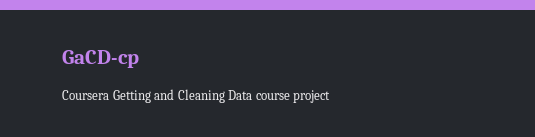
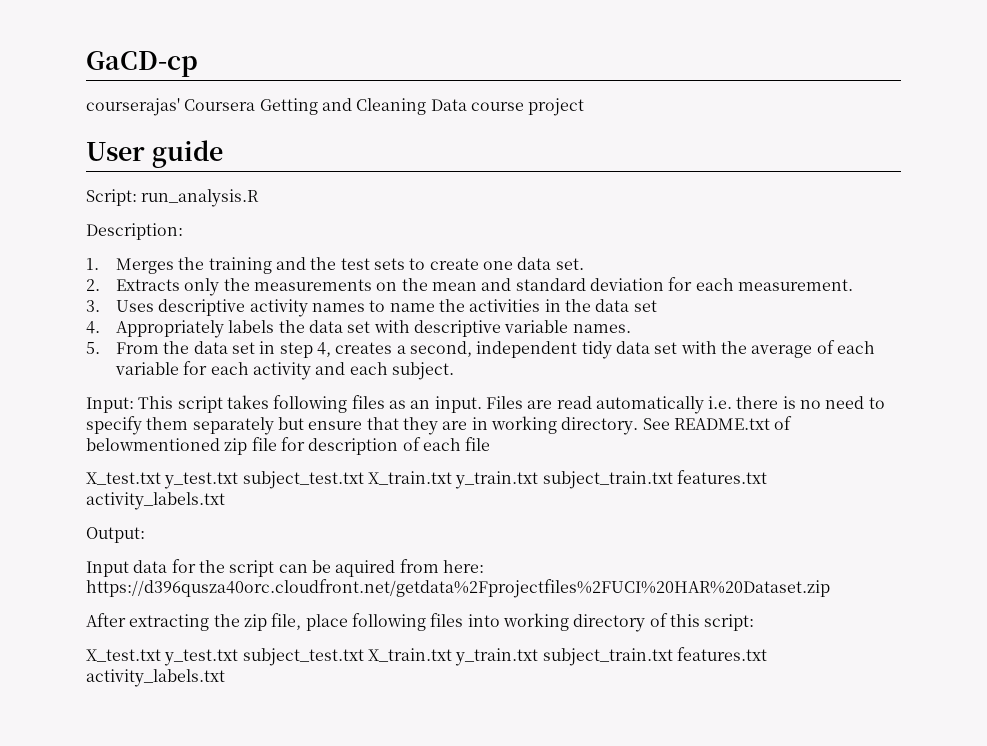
- Coursera Getting and Cleaning Data course project
+ courserajas' Coursera Getting and Cleaning Data course project
+ User guide
+ Script: run_analysis.R
+ Description:
+ 1. Merges the training and the test sets to create one data set.
+ 2. Extracts only the measurements on the mean and standard deviation for each measurement.
+ 3. Uses descriptive activity names to name the activities in the data set
+ 4. Appropriately labels the data set with descriptive variable names.
+ 5. From the data set in step 4, creates a second, independent tidy data set with the average of each variable for each activity and each subject.
+ Input: This script takes following files as an input. Files are read automatically i.e. there is no need to specify them separately but ensure that they are in working directory. See README.txt of belowmentioned zip file for description of each file
+ X_test.txt y_test.txt subject_test.txt X_train.txt y_train.txt subject_train.txt features.txt activity_labels.txt
+ Output:
+ Input data for the script can be aquired from here: https://d396qusza40orc.cloudfront.net/getdata%2Fprojectfiles%2FUCI%20HAR%20Dataset.zip
+ After extracting the zip file, place following files into working directory of this script:
+ X_test.txt y_test.txt subject_test.txt X_train.txt y_train.txt subject_train.txt features.txt activity_labels.txt

